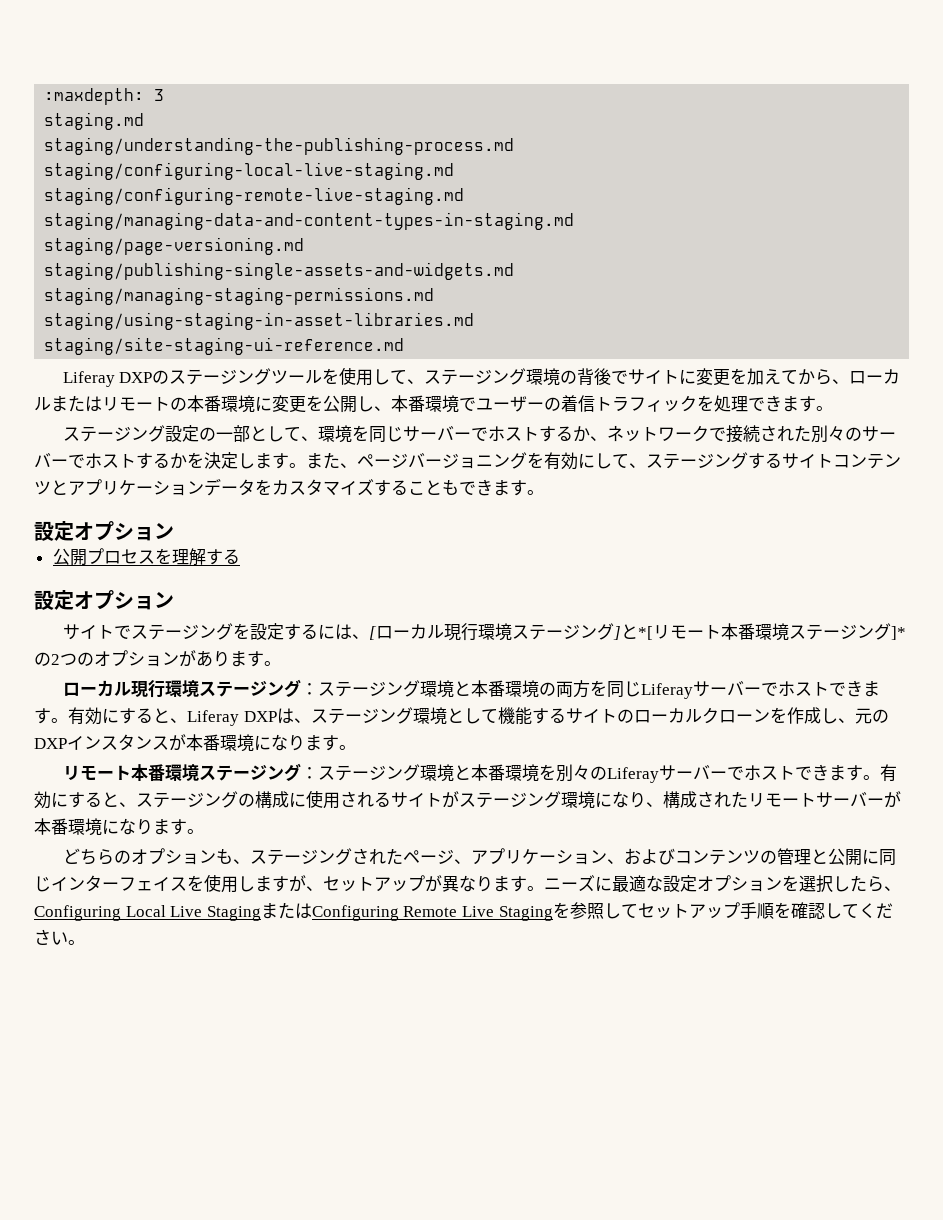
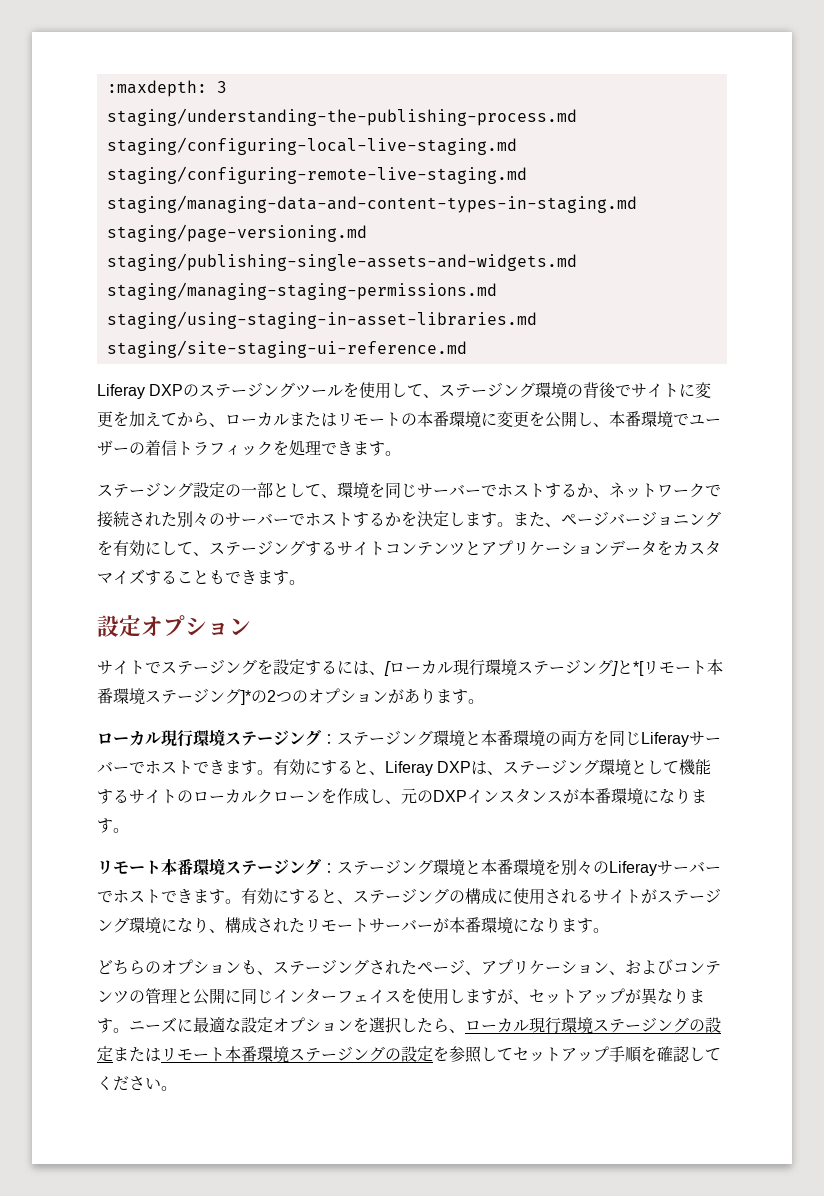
- staging.md
- 公開プロセスを理解する
- 設定オプション
- ニーズに最適な設定オプションを選択したら、Configuring Local Live StagingまたはConfiguring Remote Live Stagingを参照してセットアップ手順を確認してください。
+ ニーズに最適な設定オプションを選択したら、ローカル現行環境ステージングの設定またはリモート本番環境ステージングの設定を参照してセットアップ手順を確認してください。

